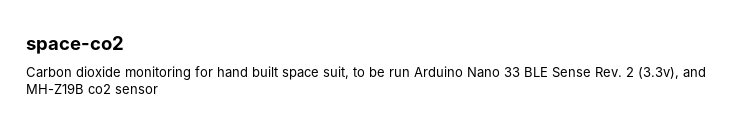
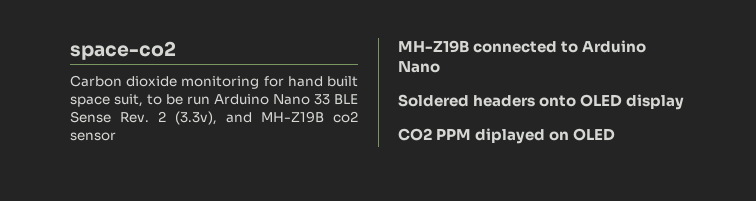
+ MH-Z19B connected to Arduino Nano
+ Soldered headers onto OLED display
+ CO2 PPM diplayed on OLED

